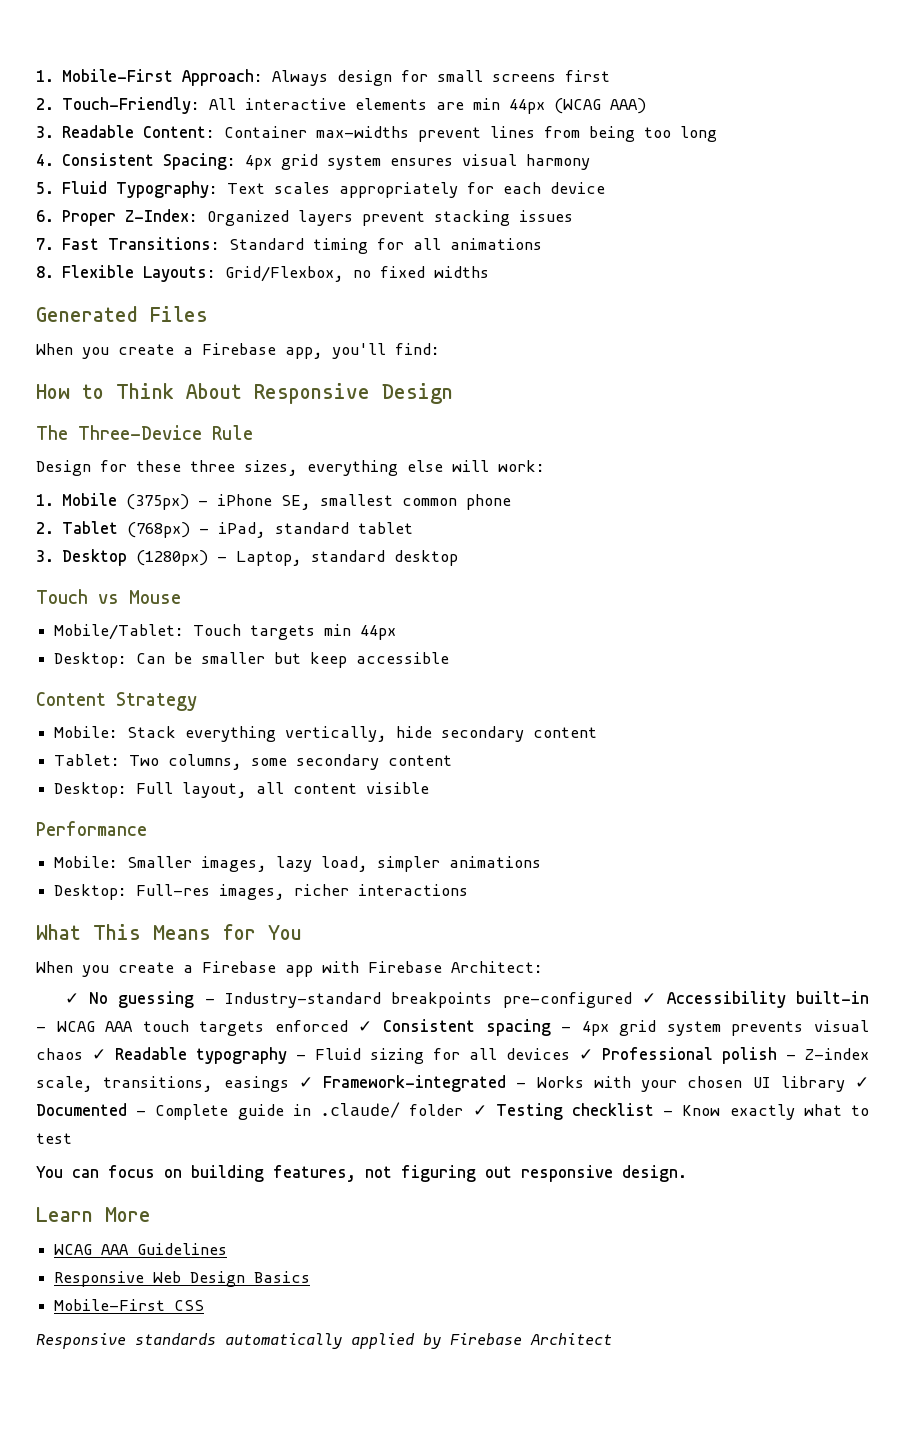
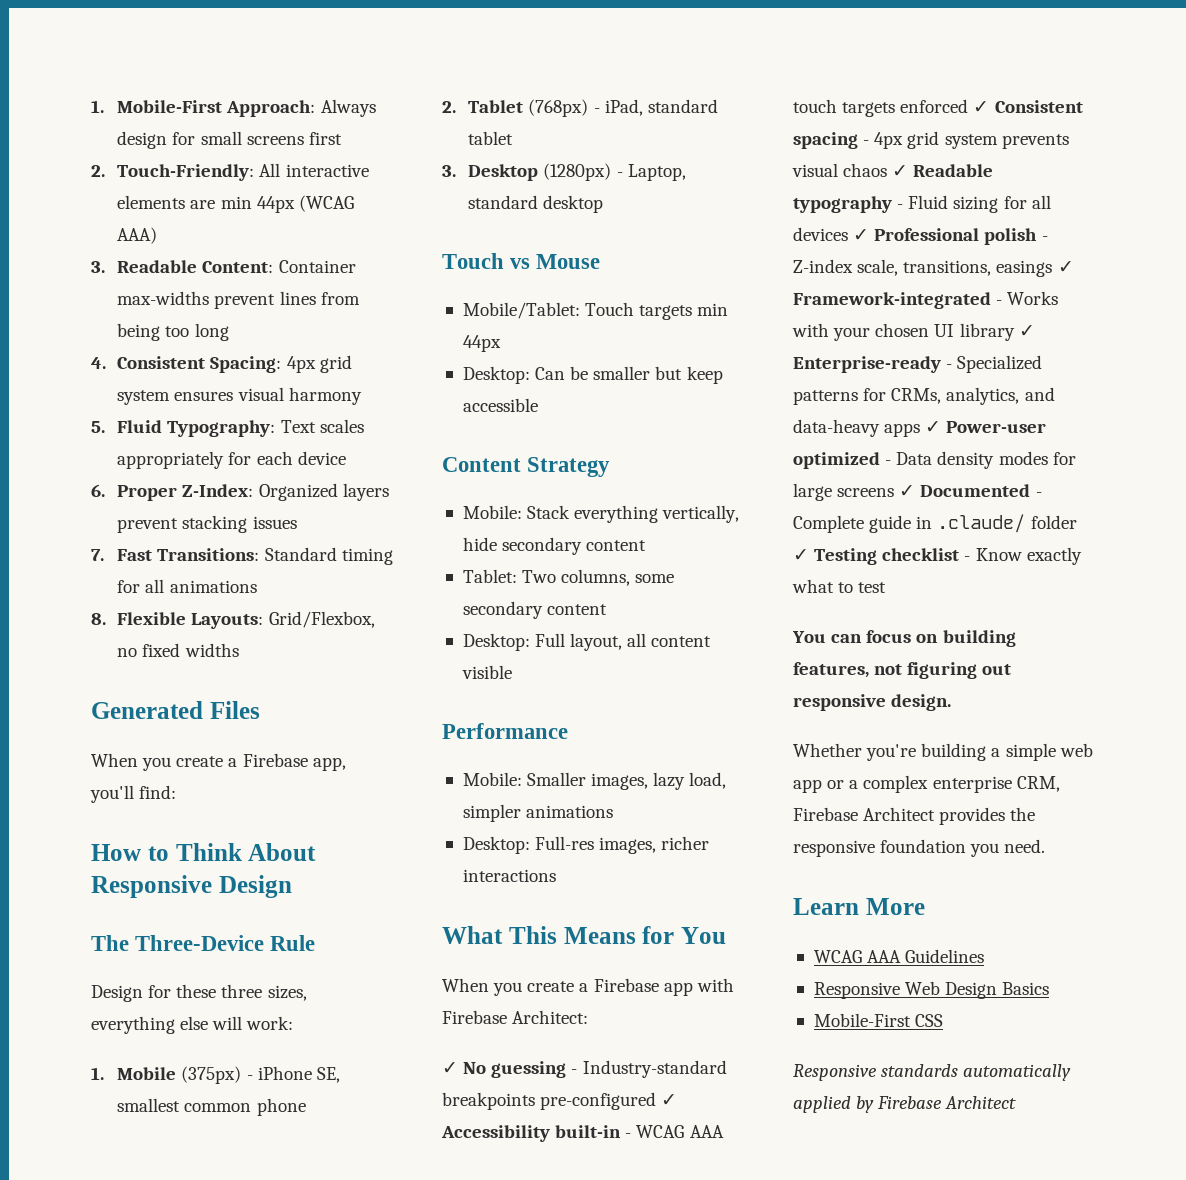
- ✓ No guessing - Industry-standard breakpoints pre-configured ✓ Accessibility built-in - WCAG AAA touch targets enforced ✓ Consistent spacing - 4px grid system prevents visual chaos ✓ Readable typography - Fluid sizing for all devices ✓ Professional polish - Z-index scale, transitions, easings ✓ Framework-integrated - Works with your chosen UI library ✓ Documented - Complete guide in .claude/ folder ✓ Testing checklist - Know exactly what to test
+ ✓ No guessing - Industry-standard breakpoints pre-configured ✓ Accessibility built-in - WCAG AAA touch targets enforced ✓ Consistent spacing - 4px grid system prevents visual chaos ✓ Readable typography - Fluid sizing for all devices ✓ Professional polish - Z-index scale, transitions, easings ✓ Framework-integrated - Works with your chosen UI library ✓ Enterprise-ready - Specialized patterns for CRMs, analytics, and data-heavy apps ✓ Power-user optimized - Data density modes for large screens ✓ Documented - Complete guide in .claude/ folder ✓ Testing checklist - Know exactly what to test
+ Whether you're building a simple web app or a complex enterprise CRM, Firebase Architect provides the responsive foundation you need.

